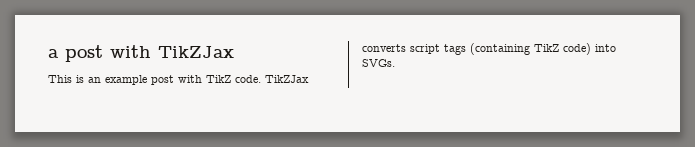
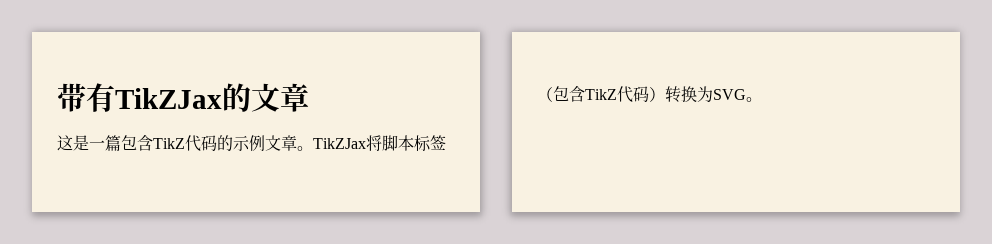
- a post with TikZJax
- This is an example post with TikZ code. TikZJax converts script tags (containing TikZ code) into SVGs.
+ 带有TikZJax的文章
+ 这是一篇包含TikZ代码的示例文章。TikZJax将脚本标签（包含TikZ代码）转换为SVG。

